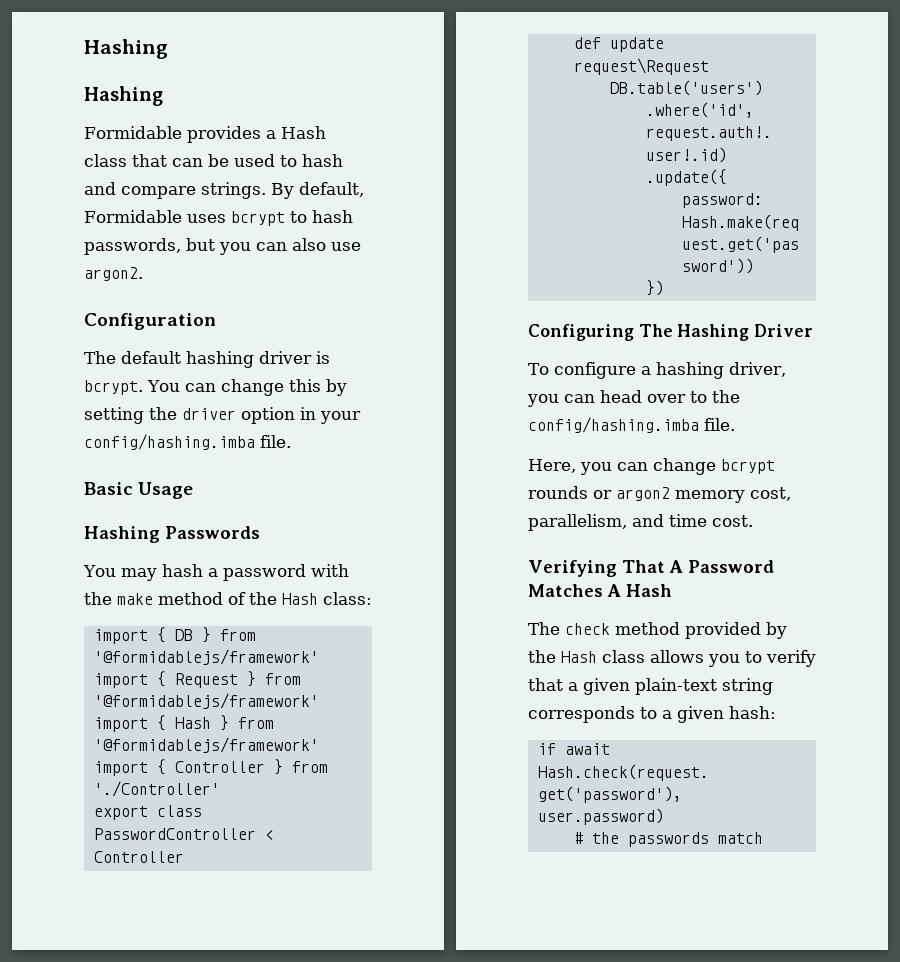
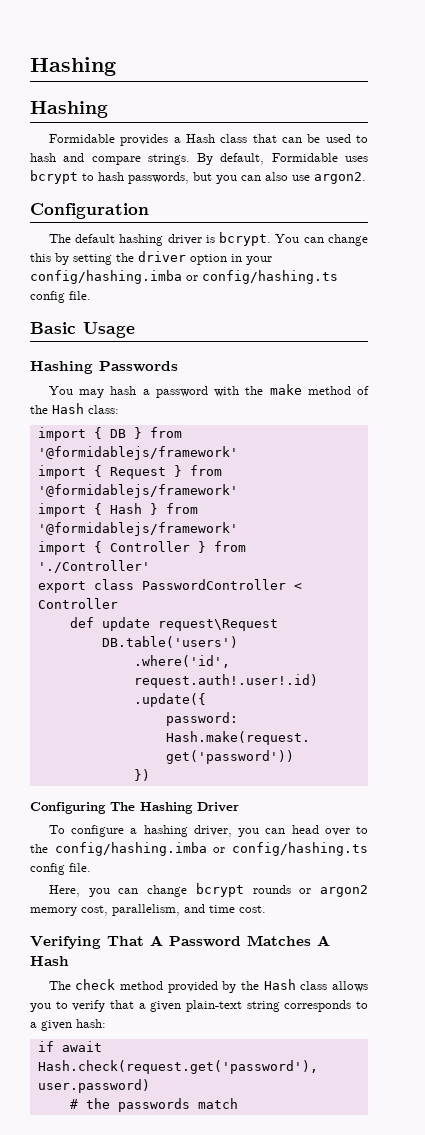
- You can change this by setting the driver option in your config/hashing.imba file.
+ You can change this by setting the driver option in your config/hashing.imba or config/hashing.ts config file.
- To configure a hashing driver, you can head over to the config/hashing.imba file.
+ To configure a hashing driver, you can head over to the config/hashing.imba or config/hashing.ts config file.

